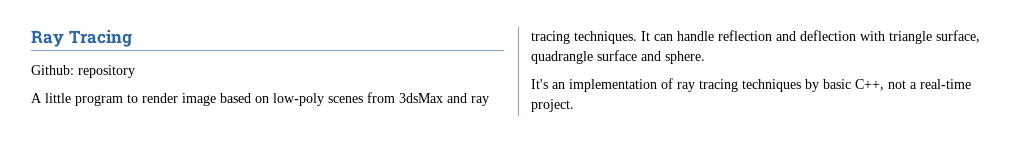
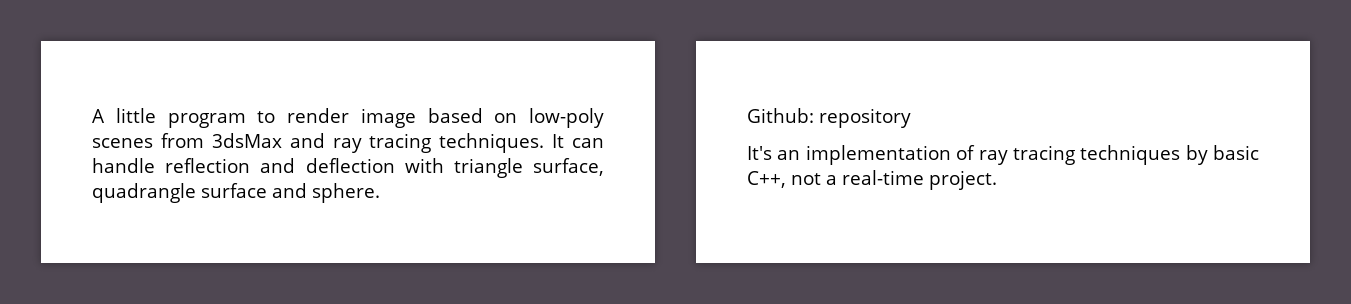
- Ray Tracing
- Github: repository
+ Github: repository

